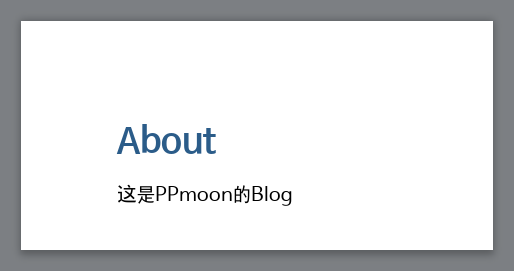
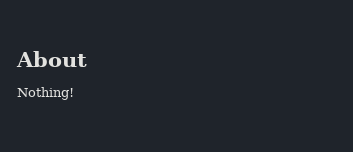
- 这是PPmoon的Blog
+ Nothing!

